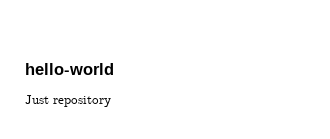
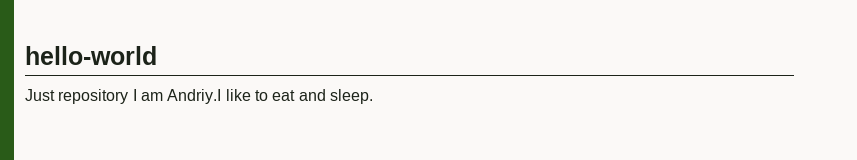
- Just repository
+ Just repository I am Andriy.I like to eat and sleep.

